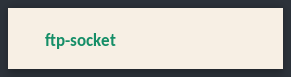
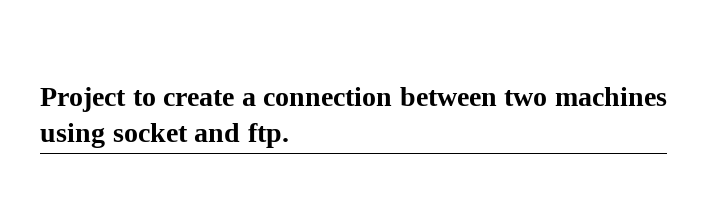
- ftp-socket
+ Project to create a connection between two machines using socket and ftp.

